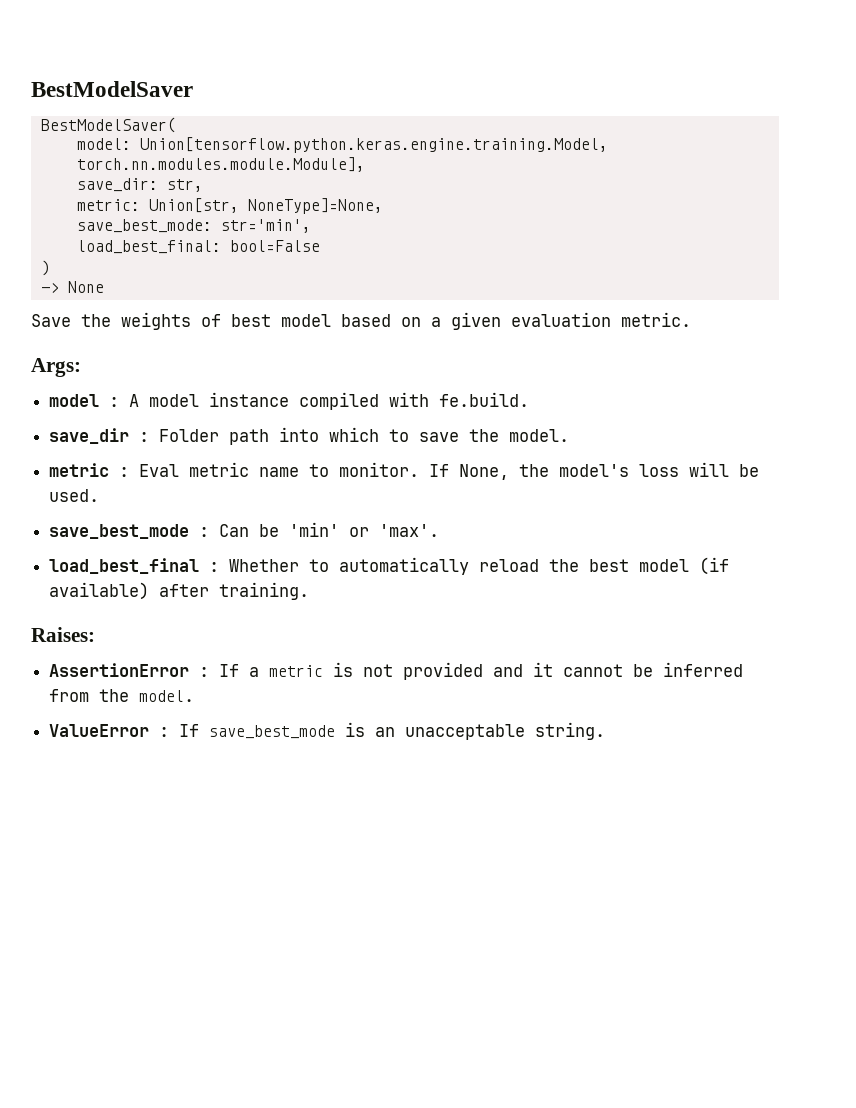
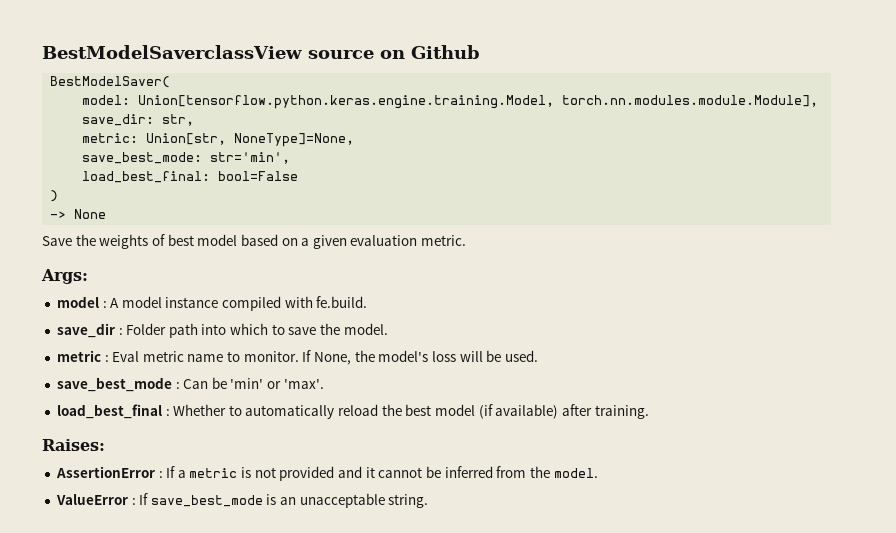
- BestModelSaver
+ BestModelSaverclassView source on Github

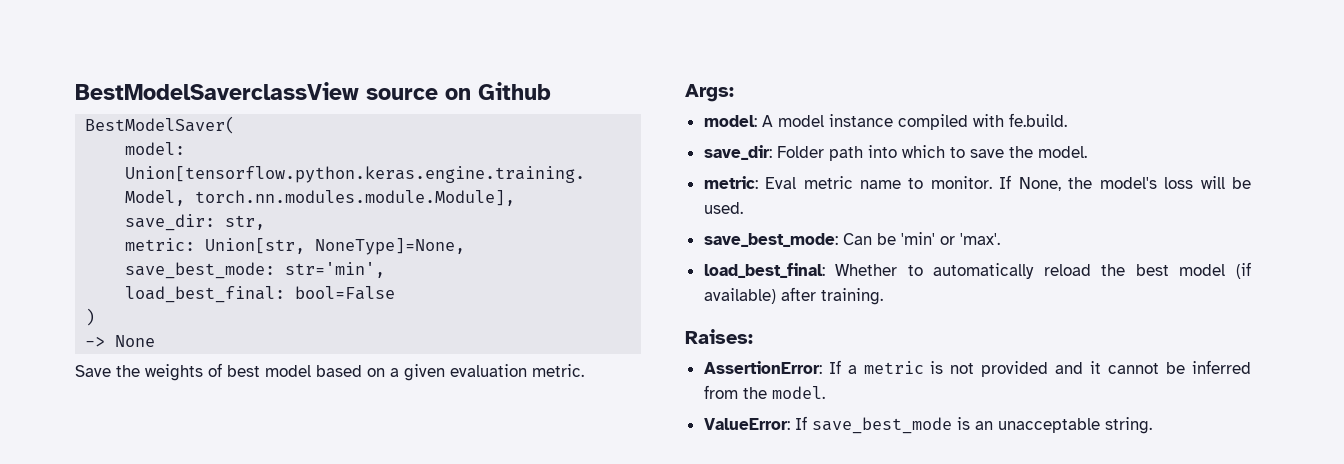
- model : A model instance compiled with fe.build.
+ model: A model instance compiled with fe.build.
- save_dir : Folder path into which to save the model.
+ save_dir: Folder path into which to save the model.
- metric : Eval metric name to monitor.
+ metric: Eval metric name to monitor.
- save_best_mode : Can be 'min' or 'max'.
+ save_best_mode: Can be 'min' or 'max'.
- load_best_final : Whether to automatically reload the best model (if available) after training.
+ load_best_final: Whether to automatically reload the best model (if available) after training.
- AssertionError : If a metric is not provided and it cannot be inferred from the model.
+ AssertionError: If a metric is not provided and it cannot be inferred from the model.
- ValueError : If save_best_mode is an unacceptable string.
+ ValueError: If save_best_mode is an unacceptable string.

